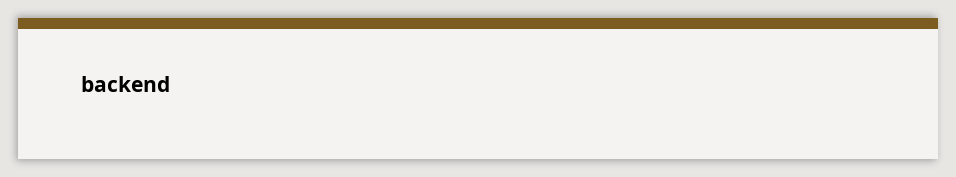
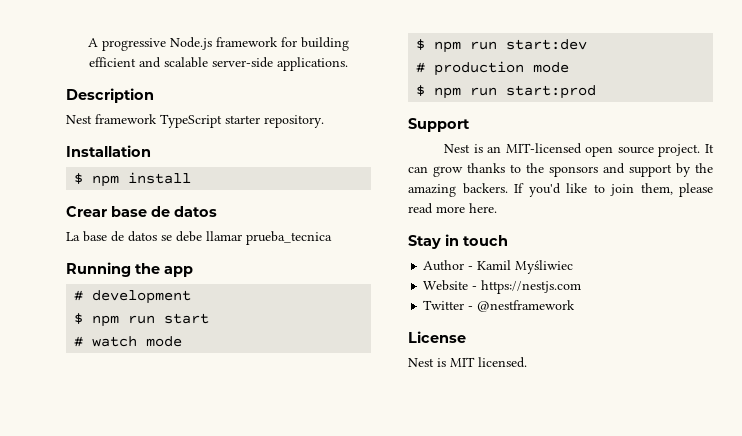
- backend
+ A progressive Node.js framework for building efficient and scalable server-side applications.
+ Description
+ Nest framework TypeScript starter repository.
+ Installation
+ $ npm install
+ Crear base de datos
+ La base de datos se debe llamar prueba_tecnica
+ Running the app
+ # development
+ $ npm run start
+ # watch mode
+ $ npm run start:dev
+ # production mode
+ $ npm run start:prod
+ Support
+ Nest is an MIT-licensed open source project. It can grow thanks to the sponsors and support by the amazing backers. If you'd like to join them, please read more here.
+ Stay in touch
+ Author - Kamil Myśliwiec
+ Website - https://nestjs.com
+ Twitter - @nestframework
+ License
+ Nest is MIT licensed.

